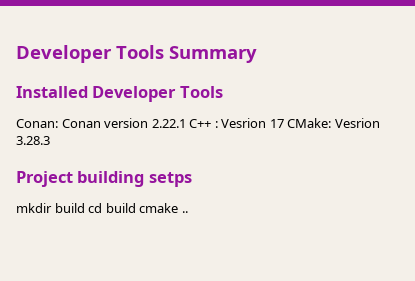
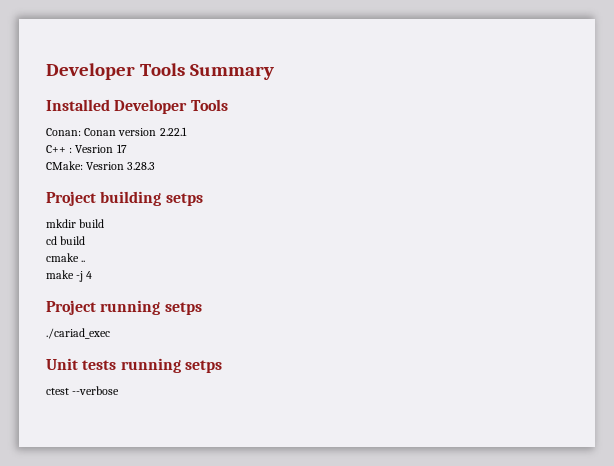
- Conan: Conan version 2.22.1 C++ : Vesrion 17 CMake: Vesrion 3.28.3
+ Conan: Conan version 2.22.1
+ C++ : Vesrion 17
+ CMake: Vesrion 3.28.3
- mkdir build cd build cmake ..
+ mkdir build
+ cd build
+ cmake ..
+ make -j 4
+ Project running setps
+ ./cariad_exec
+ Unit tests running setps
+ ctest --verbose

